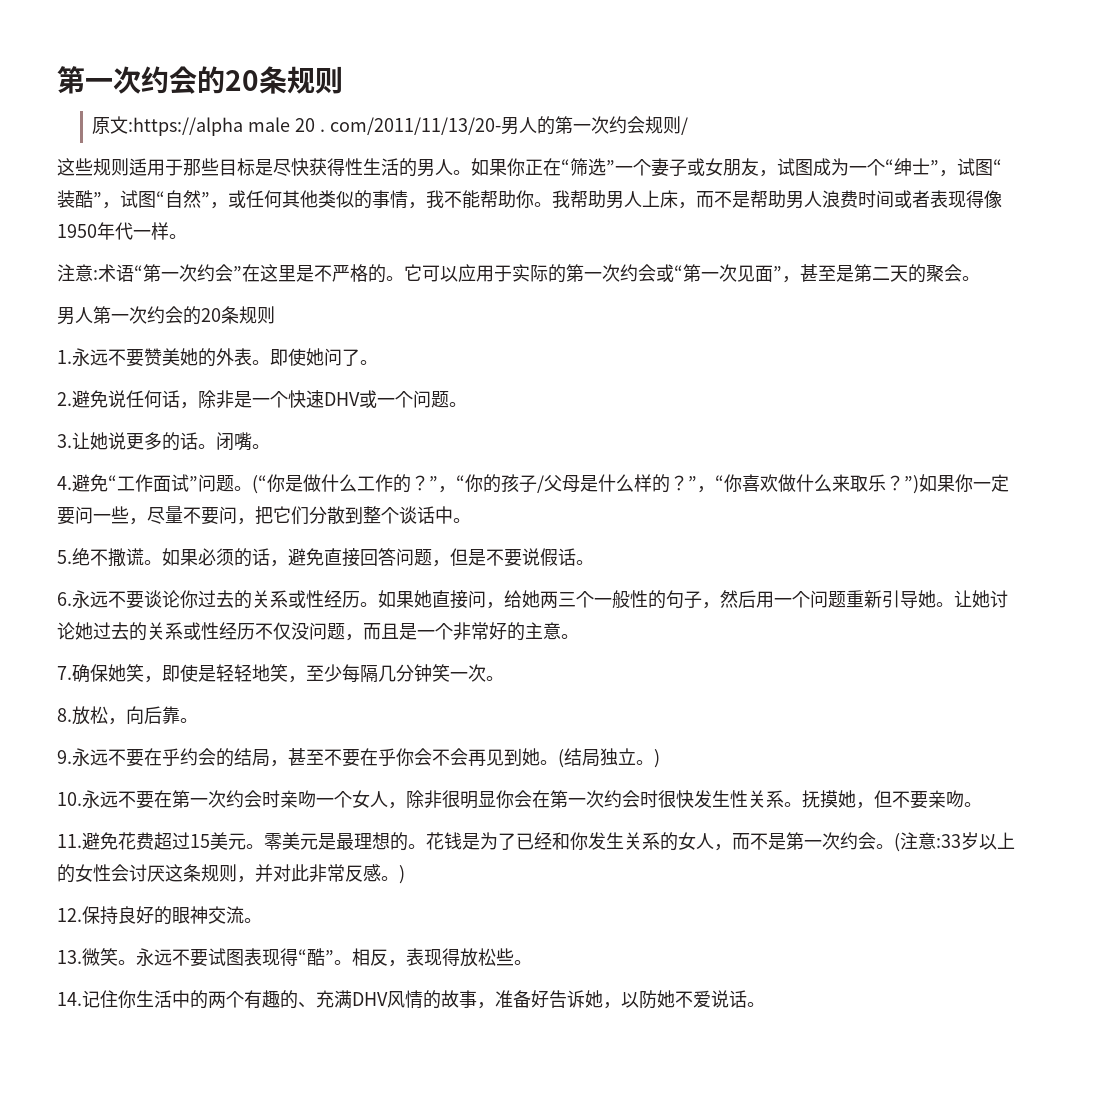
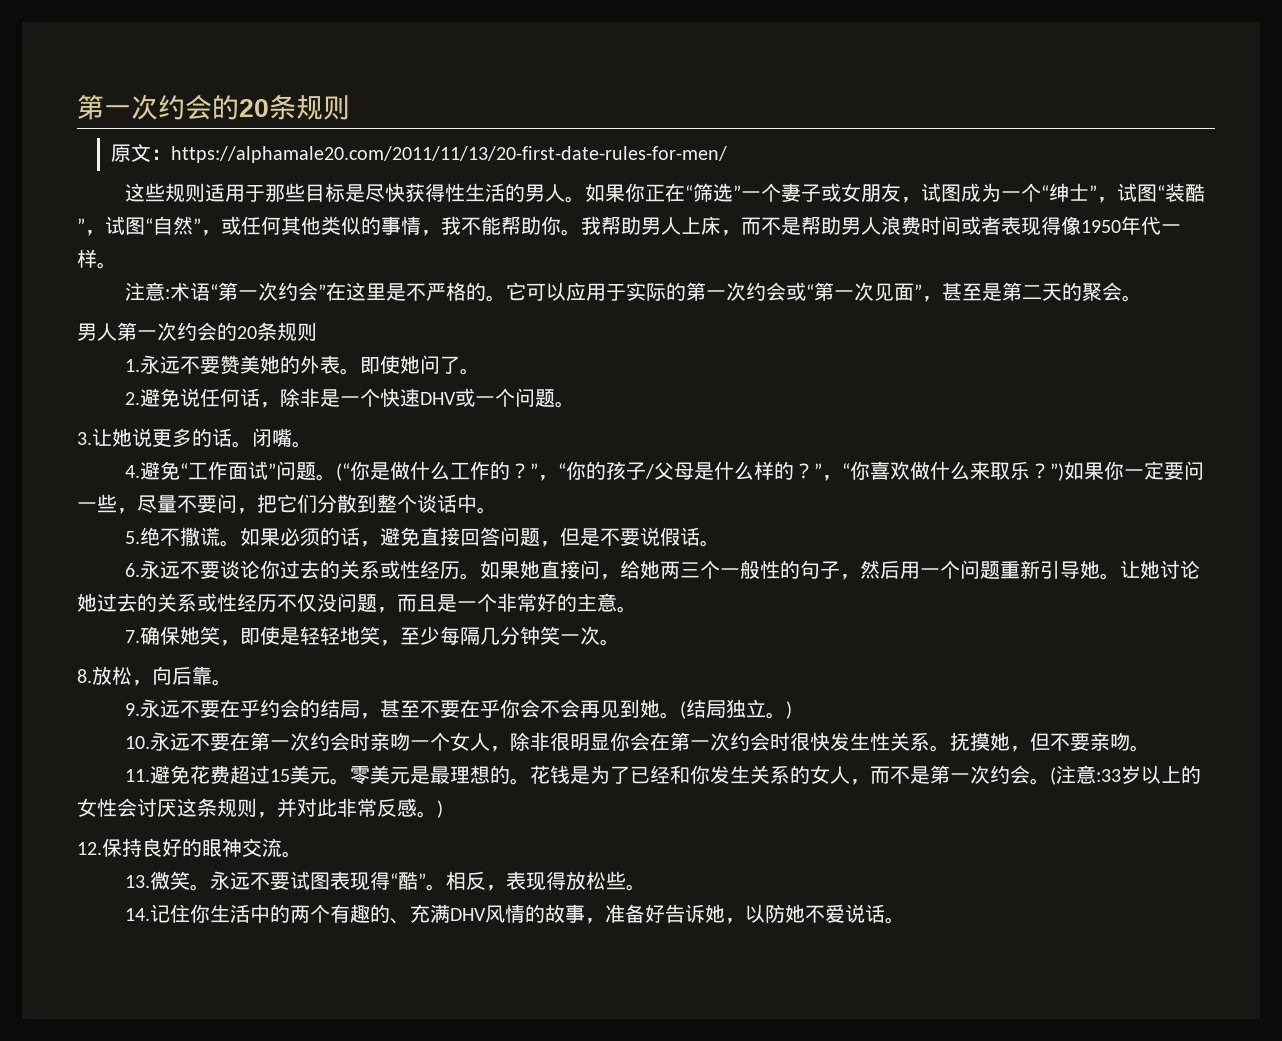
- 原文:https://alpha male 20 . com/2011/11/13/20-男人的第一次约会规则/
+ 原文：https://alphamale20.com/2011/11/13/20-first-date-rules-for-men/

